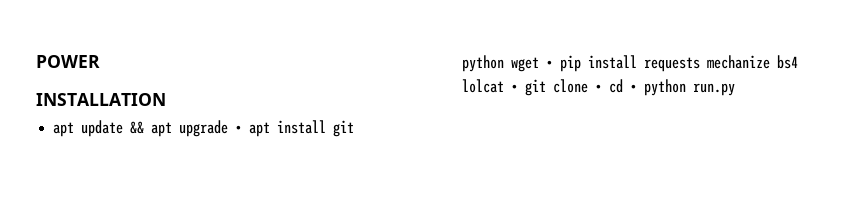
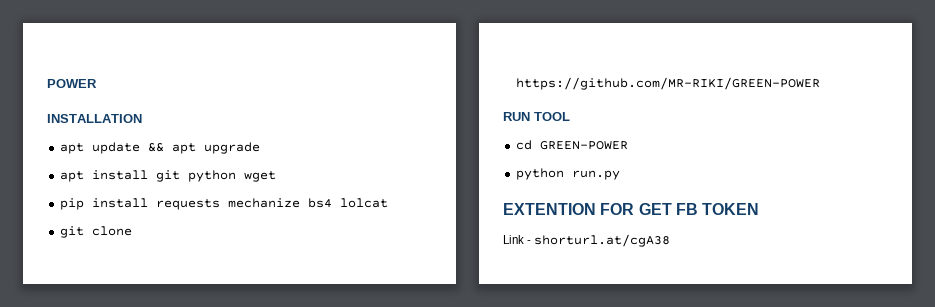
- apt update && apt upgrade • apt install git python wget • pip install requests mechanize bs4 lolcat • git clone • cd • python run.py
+ apt update && apt upgrade
+ apt install git python wget
+ pip install requests mechanize bs4 lolcat
+ git clone https://github.com/MR-RIKI/GREEN-POWER
+ RUN TOOL
+ cd GREEN-POWER
+ python run.py
+ EXTENTION FOR GET FB TOKEN
+ Link - shorturl.at/cgA38

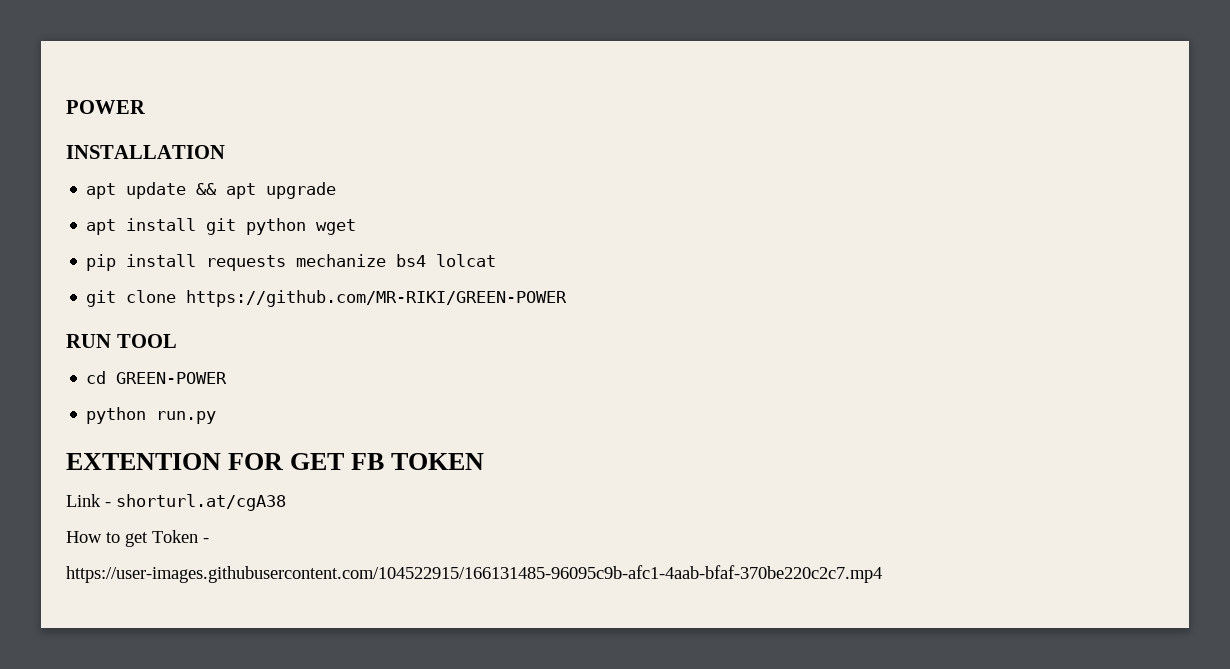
+ How to get Token -
+ https://user-images.githubusercontent.com/104522915/166131485-96095c9b-afc1-4aab-bfaf-370be220c2c7.mp4

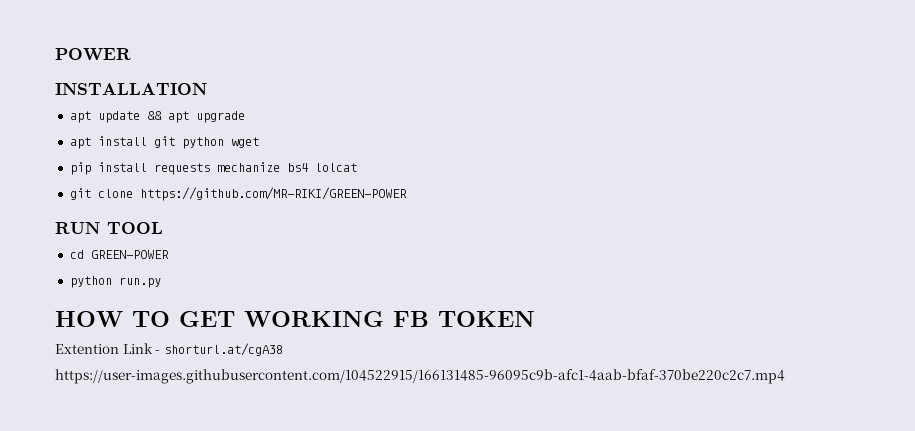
- EXTENTION FOR GET FB TOKEN
+ HOW TO GET WORKING FB TOKEN
- Link - shorturl.at/cgA38
+ Extention Link - shorturl.at/cgA38
- How to get Token -

